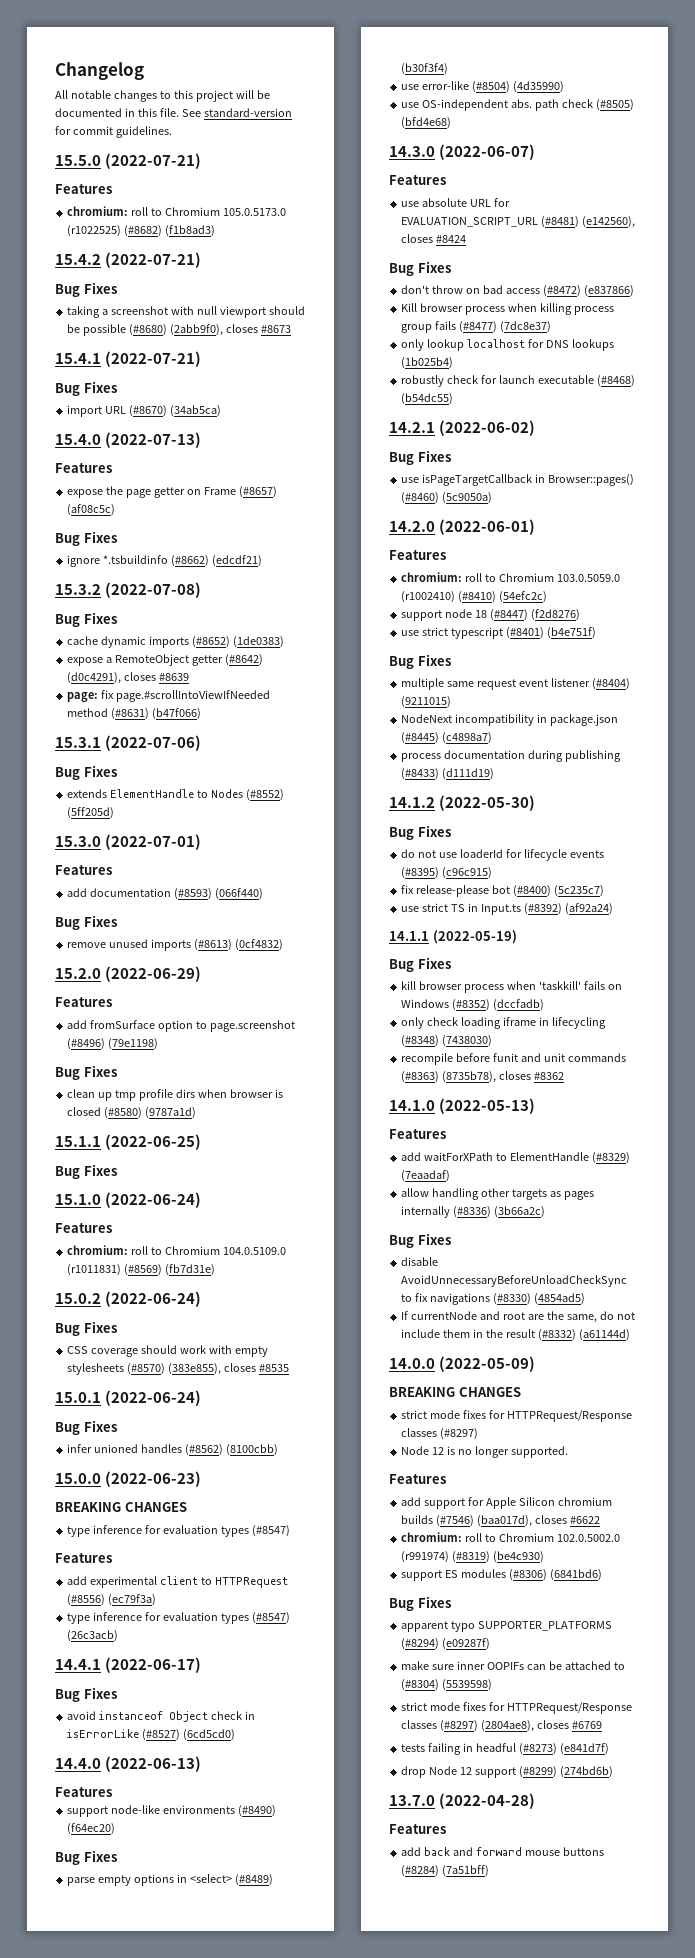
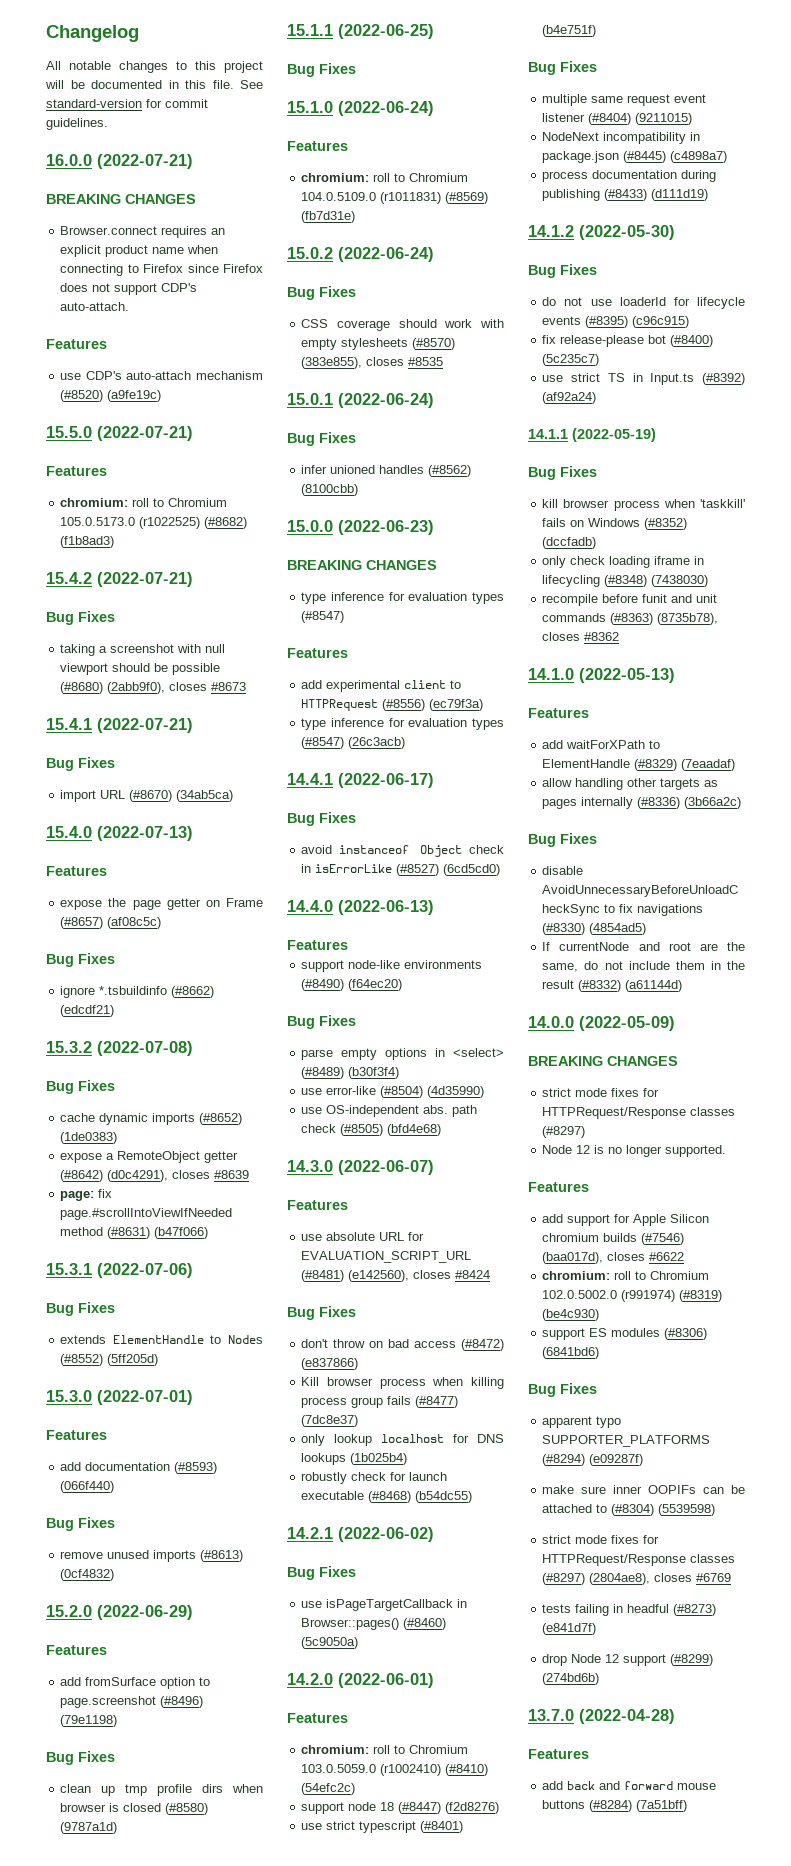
+ 16.0.0 (2022-07-21)
+ BREAKING CHANGES
+ Browser.connect requires an explicit product name when connecting to Firefox since Firefox does not support CDP's auto-attach.
+ Features
+ use CDP's auto-attach mechanism (#8520) (a9fe19c)

